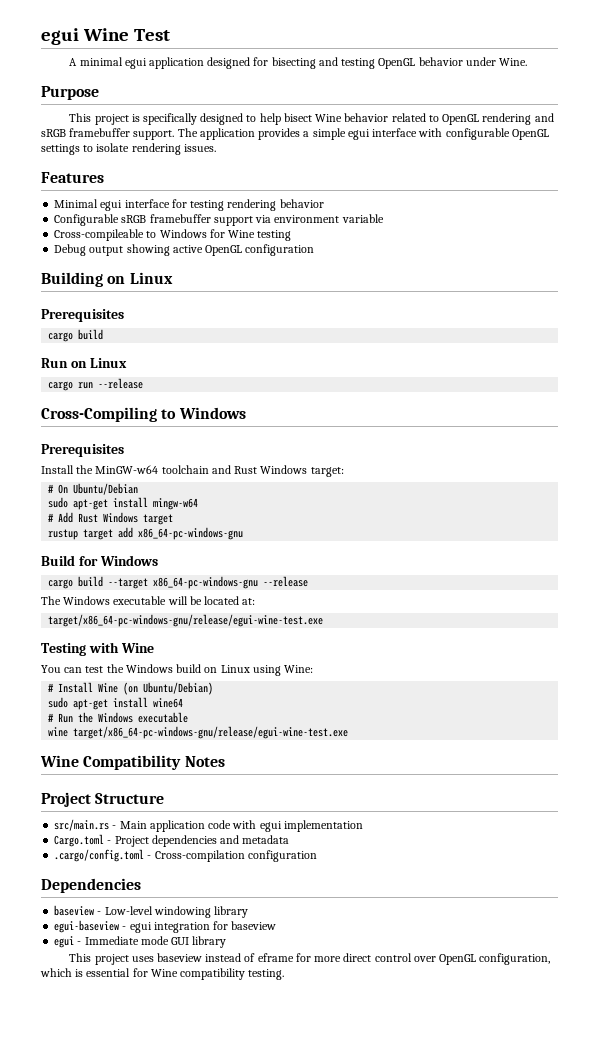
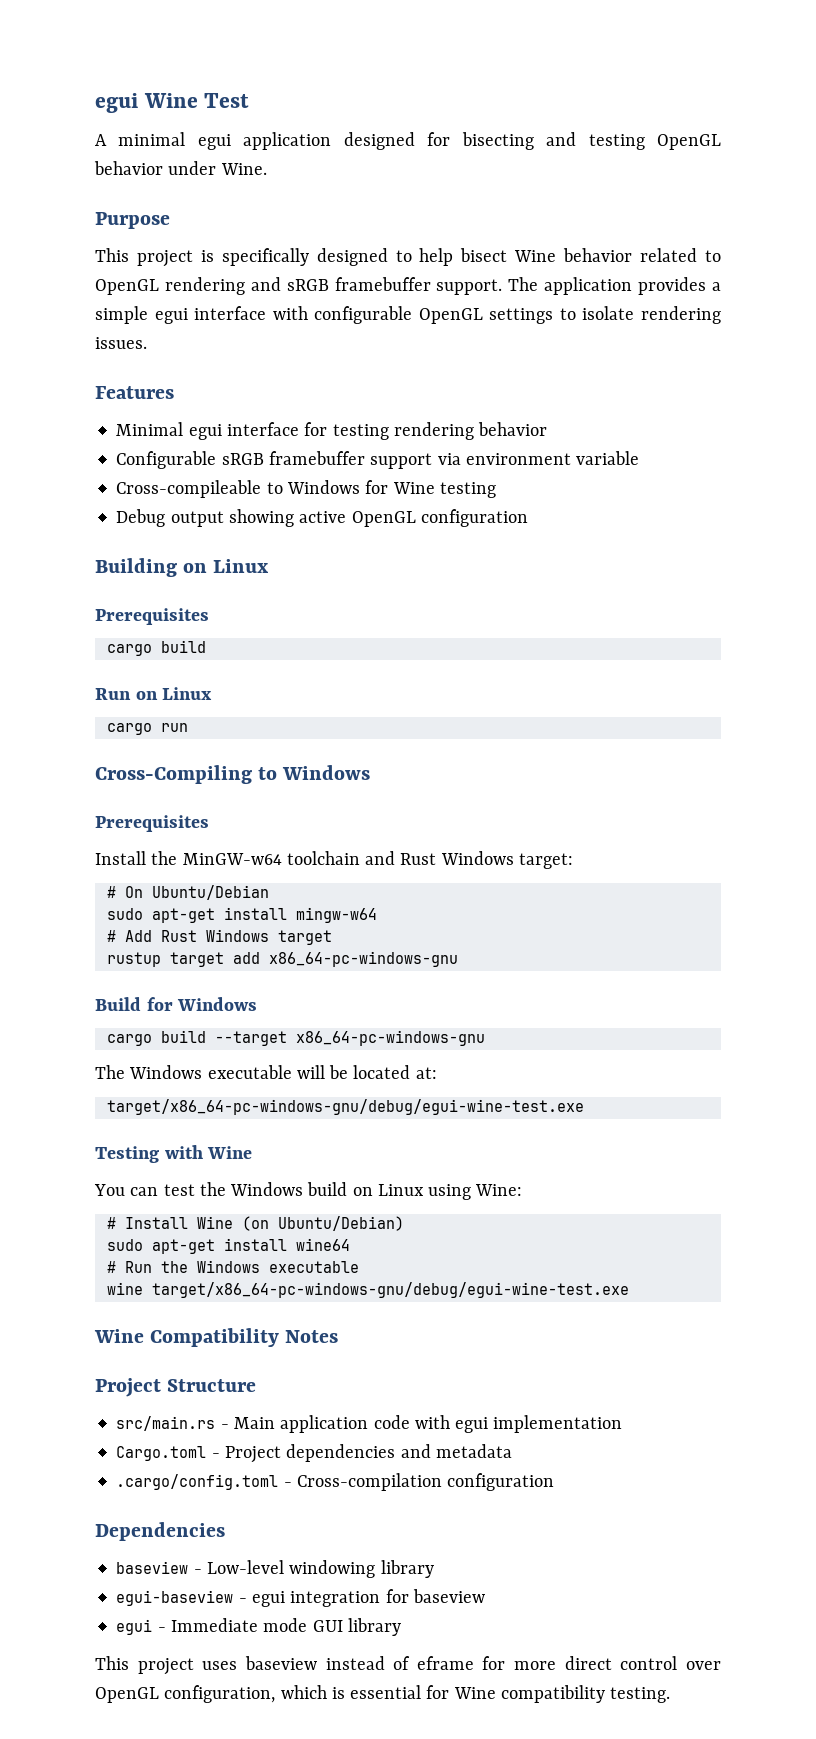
- cargo run --release
+ cargo run
- cargo build --target x86_64-pc-windows-gnu --release
+ cargo build --target x86_64-pc-windows-gnu
  The Windows executable will be located at:
- target/x86_64-pc-windows-gnu/release/egui-wine-test.exe
+ target/x86_64-pc-windows-gnu/debug/egui-wine-test.exe
- wine target/x86_64-pc-windows-gnu/release/egui-wine-test.exe
+ wine target/x86_64-pc-windows-gnu/debug/egui-wine-test.exe

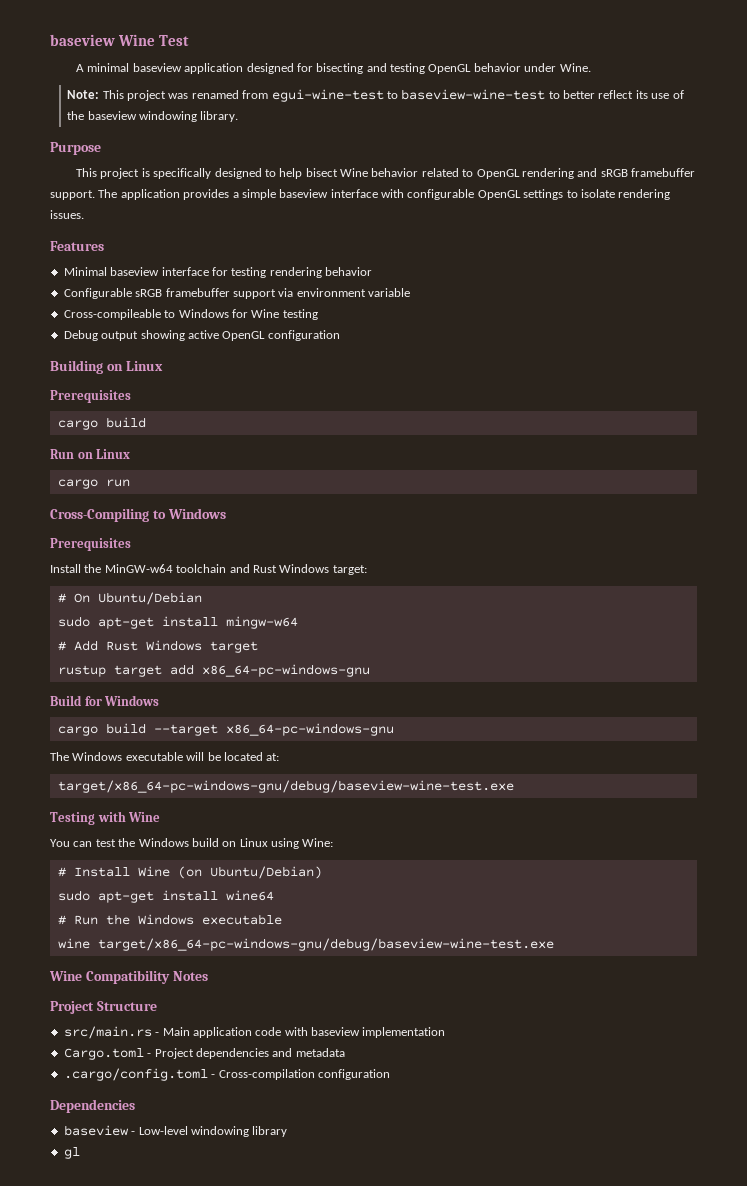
- egui Wine Test
+ baseview Wine Test
- A minimal egui application designed for bisecting and testing OpenGL behavior under Wine.
+ A minimal baseview application designed for bisecting and testing OpenGL behavior under Wine.
+ Note: This project was renamed from egui-wine-test to baseview-wine-test to better reflect its use of the baseview windowing library.
- The application provides a simple egui interface with configurable OpenGL settings to isolate rendering issues.
+ The application provides a simple baseview interface with configurable OpenGL settings to isolate rendering issues.
- Minimal egui interface for testing rendering behavior
+ Minimal baseview interface for testing rendering behavior
  The Windows executable will be located at:
- target/x86_64-pc-windows-gnu/debug/egui-wine-test.exe
+ target/x86_64-pc-windows-gnu/debug/baseview-wine-test.exe
- wine target/x86_64-pc-windows-gnu/debug/egui-wine-test.exe
+ wine target/x86_64-pc-windows-gnu/debug/baseview-wine-test.exe
- src/main.rs - Main application code with egui implementation
+ src/main.rs - Main application code with baseview implementation
- egui-baseview - egui integration for baseview
- egui - Immediate mode GUI library
- This project uses baseview instead of eframe for more direct control over OpenGL configuration, which is essential for Wine compatibility testing.
+ gl

